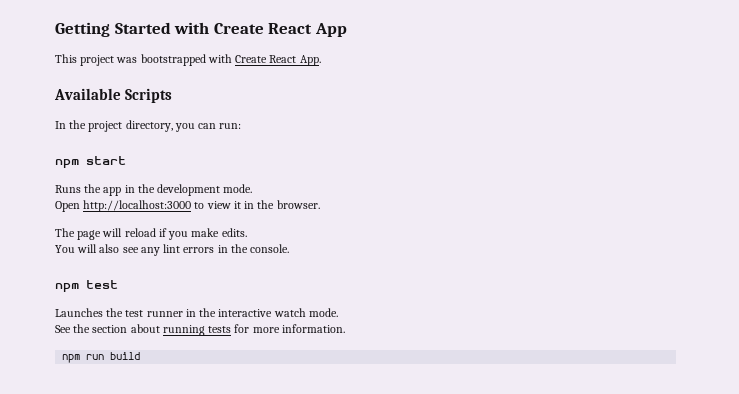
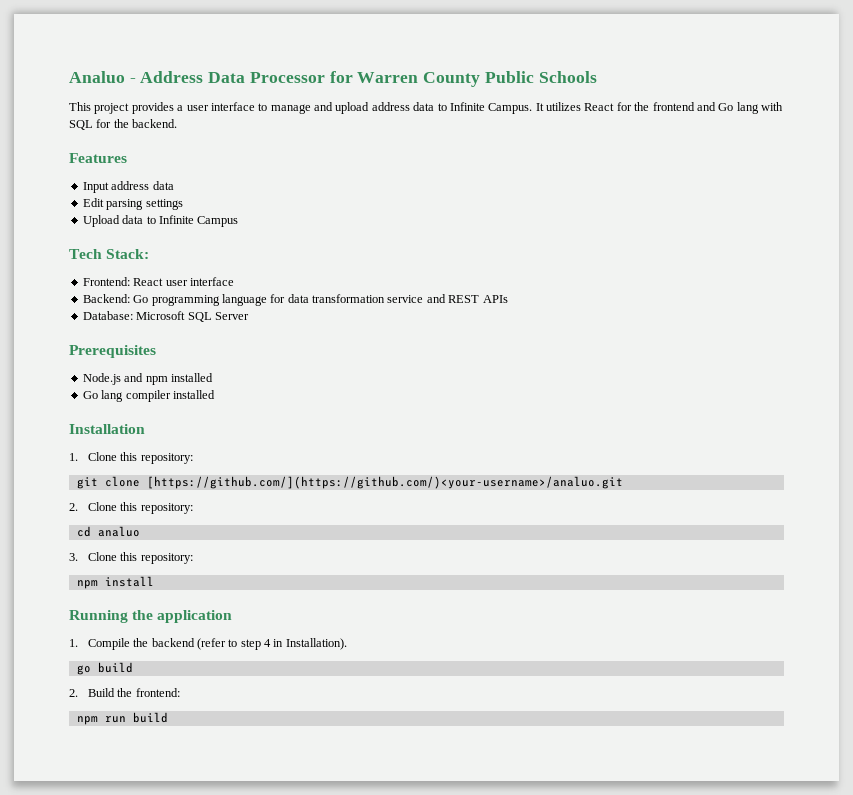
- Getting Started with Create React App
- This project was bootstrapped with Create React App.
- Available Scripts
- In the project directory, you can run:
- npm start
- Runs the app in the development mode.
- Open http://localhost:3000 to view it in the browser.
- The page will reload if you make edits.
- You will also see any lint errors in the console.
- npm test
- Launches the test runner in the interactive watch mode.
- See the section about running tests for more information.
+ Analuo - Address Data Processor for Warren County Public Schools
+ This project provides a user interface to manage and upload address data to Infinite Campus. It utilizes React for the frontend and Go lang with SQL for the backend.
+ Features
+ Input address data
+ Edit parsing settings
+ Upload data to Infinite Campus
+ Tech Stack:
+ Frontend: React user interface
+ Backend: Go programming language for data transformation service and REST APIs
+ Database: Microsoft SQL Server
+ Prerequisites
+ Node.js and npm installed
+ Go lang compiler installed
+ Installation
+ 1. Clone this repository:
+ git clone [https://github.com/](https://github.com/)<your-username>/analuo.git
+ 2. Clone this repository:
+ cd analuo
+ 3. Clone this repository:
+ npm install
+ Running the application
+ 1. Compile the backend (refer to step 4 in Installation).
+ go build
+ 2. Build the frontend:

